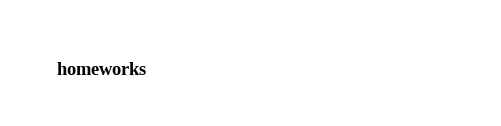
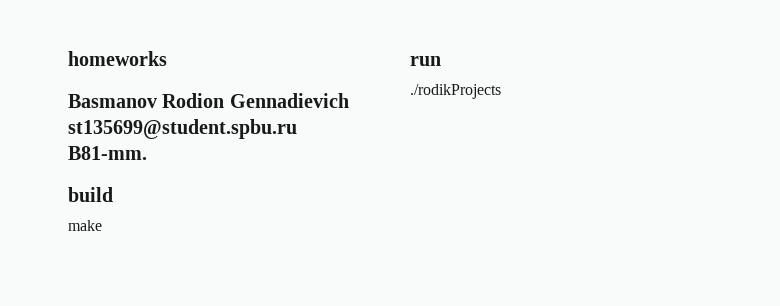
+ Basmanov Rodion Gennadievich st135699@student.spbu.ru B81-mm.
+ build
+ make
+ run
+ ./rodikProjects

